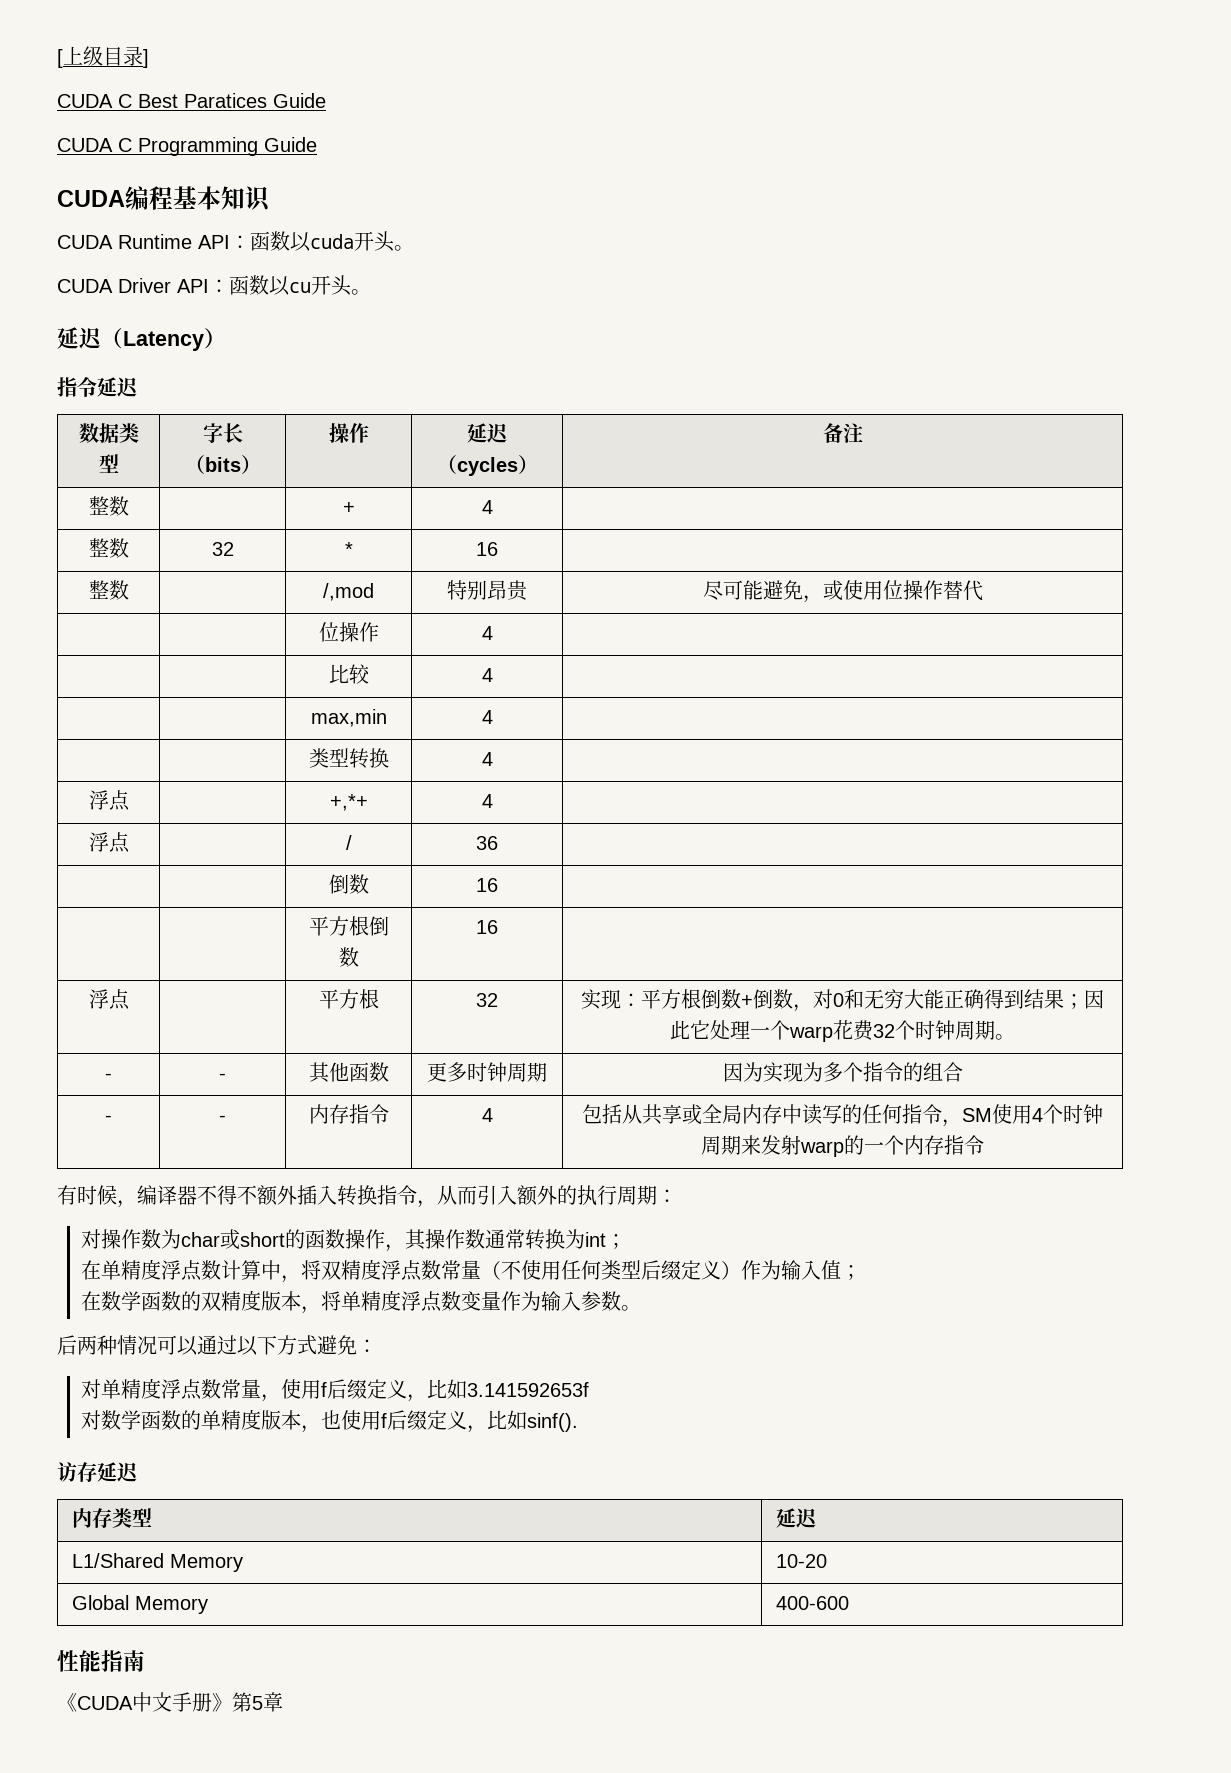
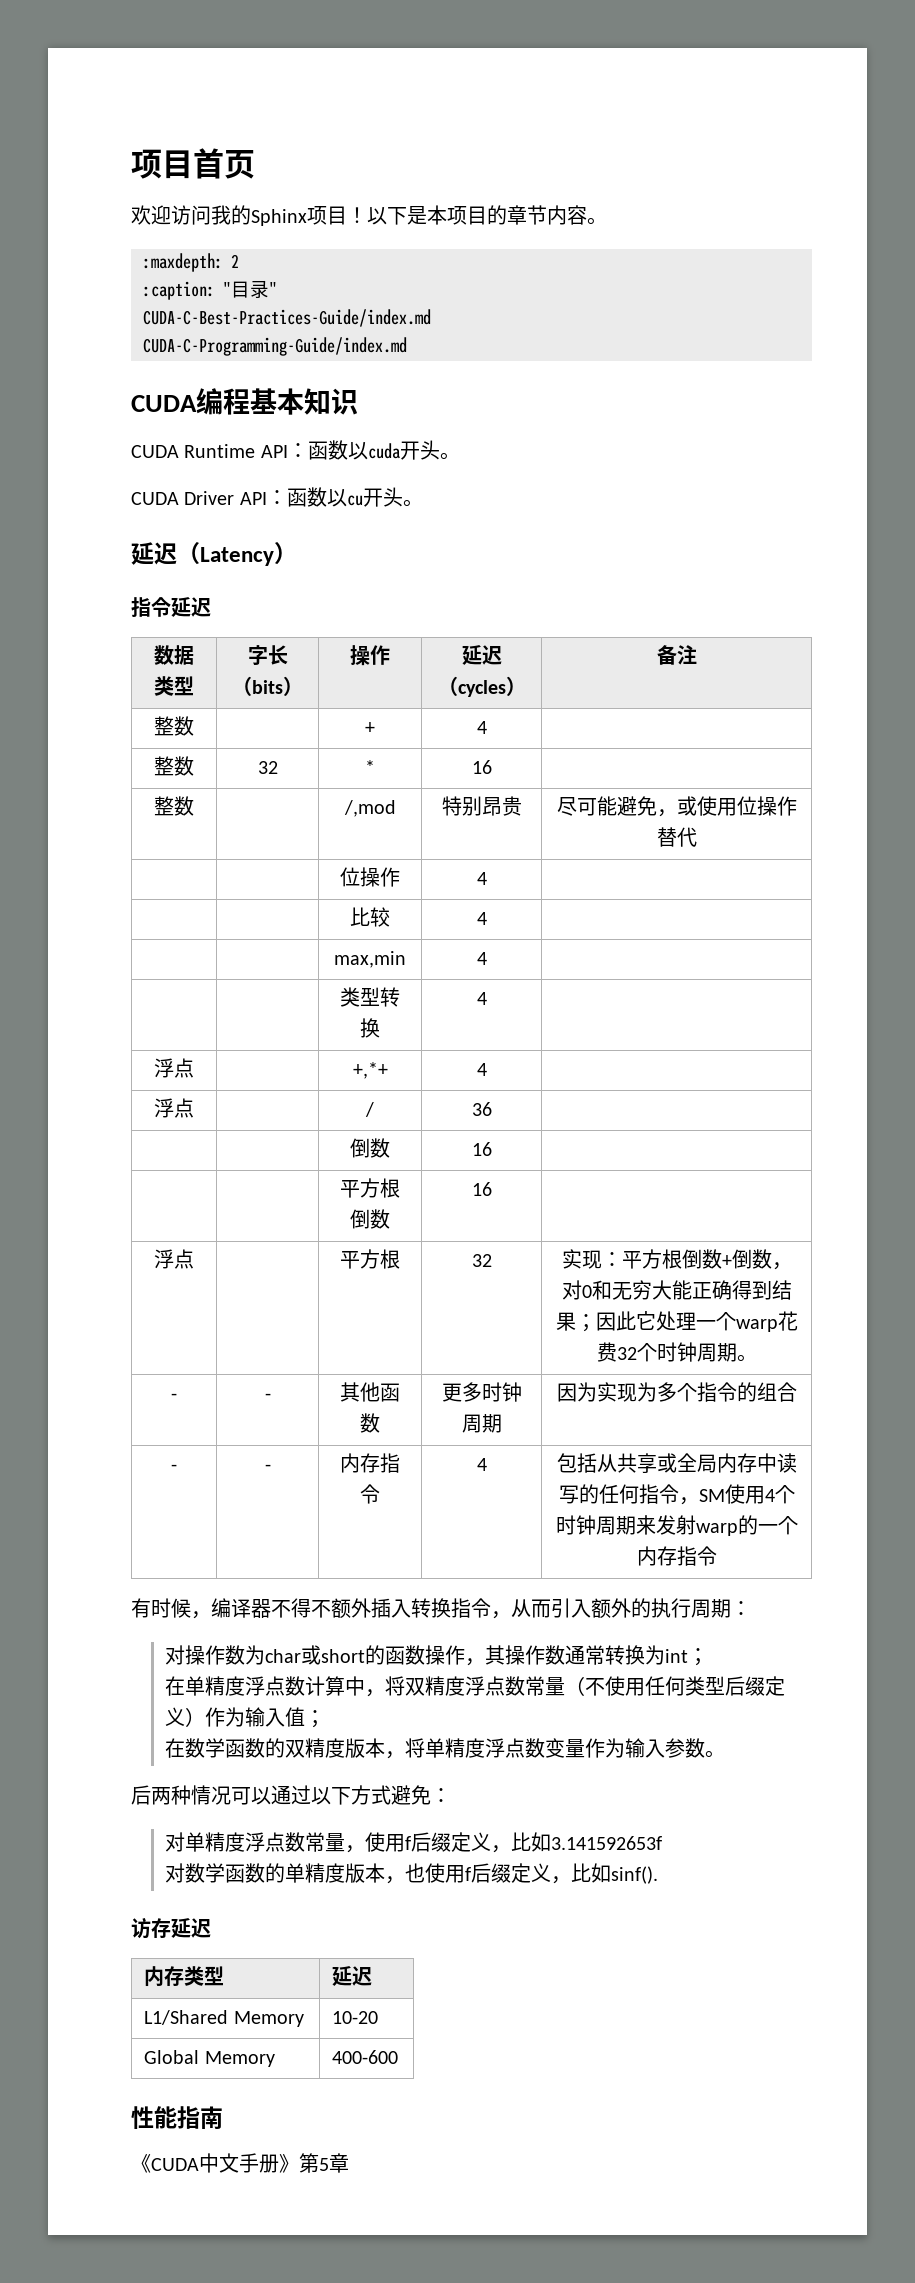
- [上级目录]
- CUDA C Best Paratices Guide
- CUDA C Programming Guide
+ 项目首页
+ 欢迎访问我的Sphinx项目！以下是本项目的章节内容。
+ :maxdepth: 2
+ :caption: "目录"
+ CUDA-C-Best-Practices-Guide/index.md
+ CUDA-C-Programming-Guide/index.md

